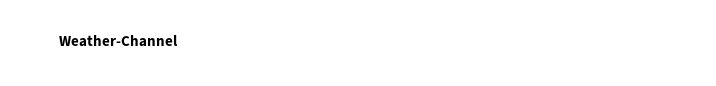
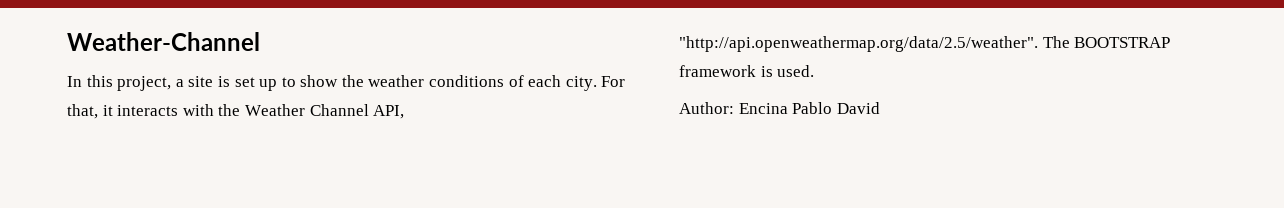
+ In this project, a site is set up to show the weather conditions of each city. For that, it interacts with the Weather Channel API, "http://api.openweathermap.org/data/2.5/weather". The BOOTSTRAP framework is used.
+ Author: Encina Pablo David

